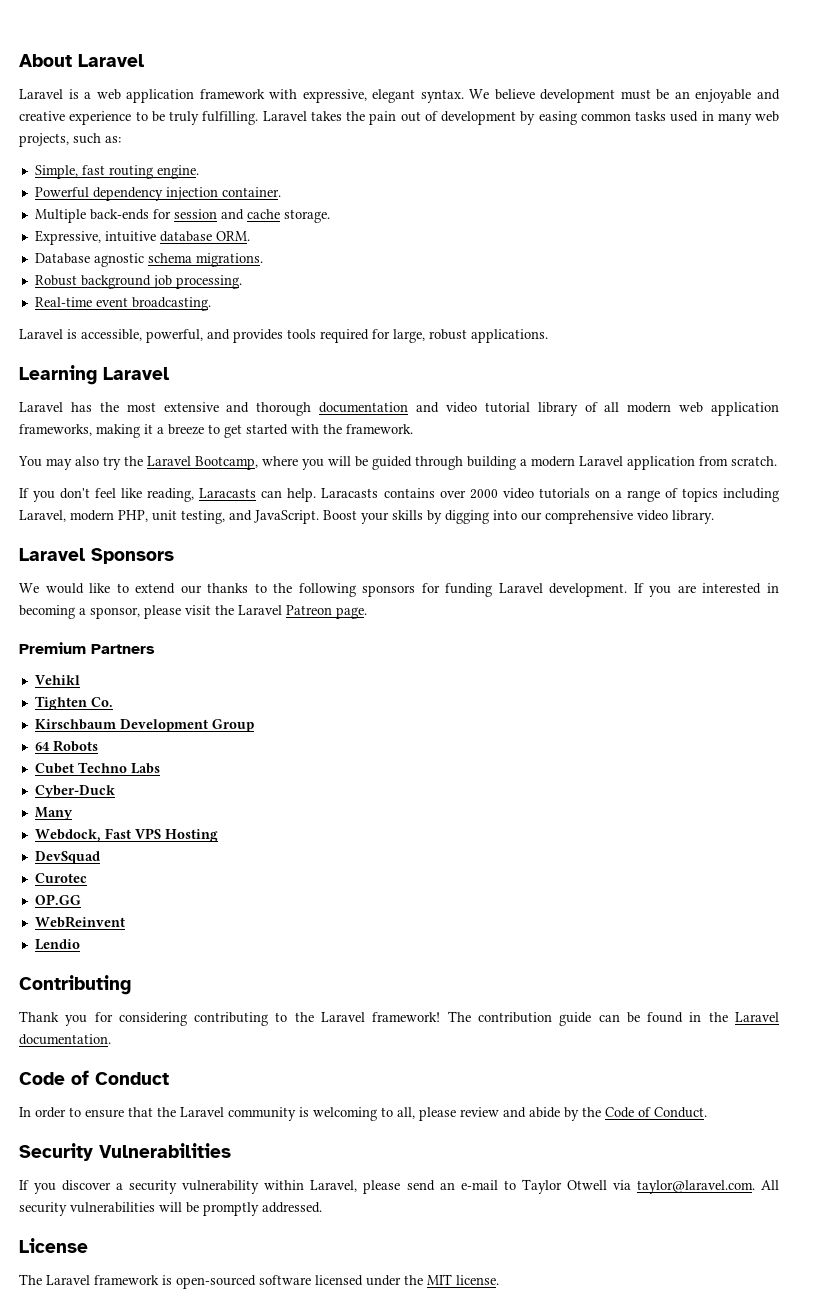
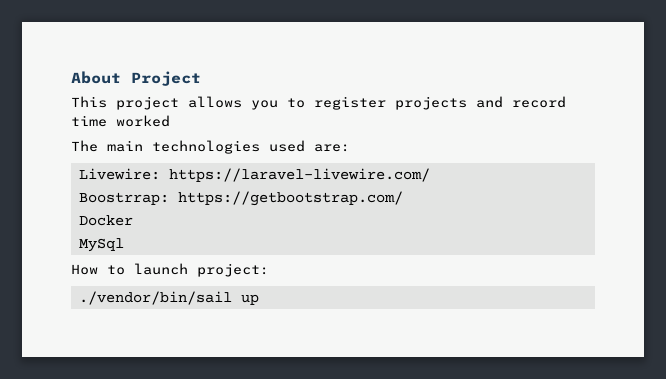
- About Laravel
- Laravel is a web application framework with expressive, elegant syntax. We believe development must be an enjoyable and creative experience to be truly fulfilling. Laravel takes the pain out of development by easing common tasks used in many web projects, such as:
- Simple, fast routing engine.
- Powerful dependency injection container.
- Multiple back-ends for session and cache storage.
- Expressive, intuitive database ORM.
- Database agnostic schema migrations.
- Robust background job processing.
- Real-time event broadcasting.
- Laravel is accessible, powerful, and provides tools required for large, robust applications.
- Learning Laravel
- Laravel has the most extensive and thorough documentation and video tutorial library of all modern web application frameworks, making it a breeze to get started with the framework.
- You may also try the Laravel Bootcamp, where you will be guided through building a modern Laravel application from scratch.
- If you don't feel like reading, Laracasts can help. Laracasts contains over 2000 video tutorials on a range of topics including Laravel, modern PHP, unit testing, and JavaScript. Boost your skills by digging into our comprehensive video library.
- Laravel Sponsors
- We would like to extend our thanks to the following sponsors for funding Laravel development. If you are interested in becoming a sponsor, please visit the Laravel Patreon page.
- Premium Partners
- Vehikl
- Tighten Co.
- Kirschbaum Development Group
- 64 Robots
- Cubet Techno Labs
- Cyber-Duck
- Many
- Webdock, Fast VPS Hosting
- DevSquad
- Curotec
- OP.GG
- WebReinvent
- Lendio
- Contributing
- Thank you for considering contributing to the Laravel framework! The contribution guide can be found in the Laravel documentation.
- Code of Conduct
- In order to ensure that the Laravel community is welcoming to all, please review and abide by the Code of Conduct.
- Security Vulnerabilities
- If you discover a security vulnerability within Laravel, please send an e-mail to Taylor Otwell via taylor@laravel.com. All security vulnerabilities will be promptly addressed.
- License
- The Laravel framework is open-sourced software licensed under the MIT license.
+ About Project
+ This project allows you to register projects and record time worked
+ The main technologies used are:
+ Livewire: https://laravel-livewire.com/
+ Boostrrap: https://getbootstrap.com/
+ Docker
+ MySql
+ How to launch project:
+ ./vendor/bin/sail up

